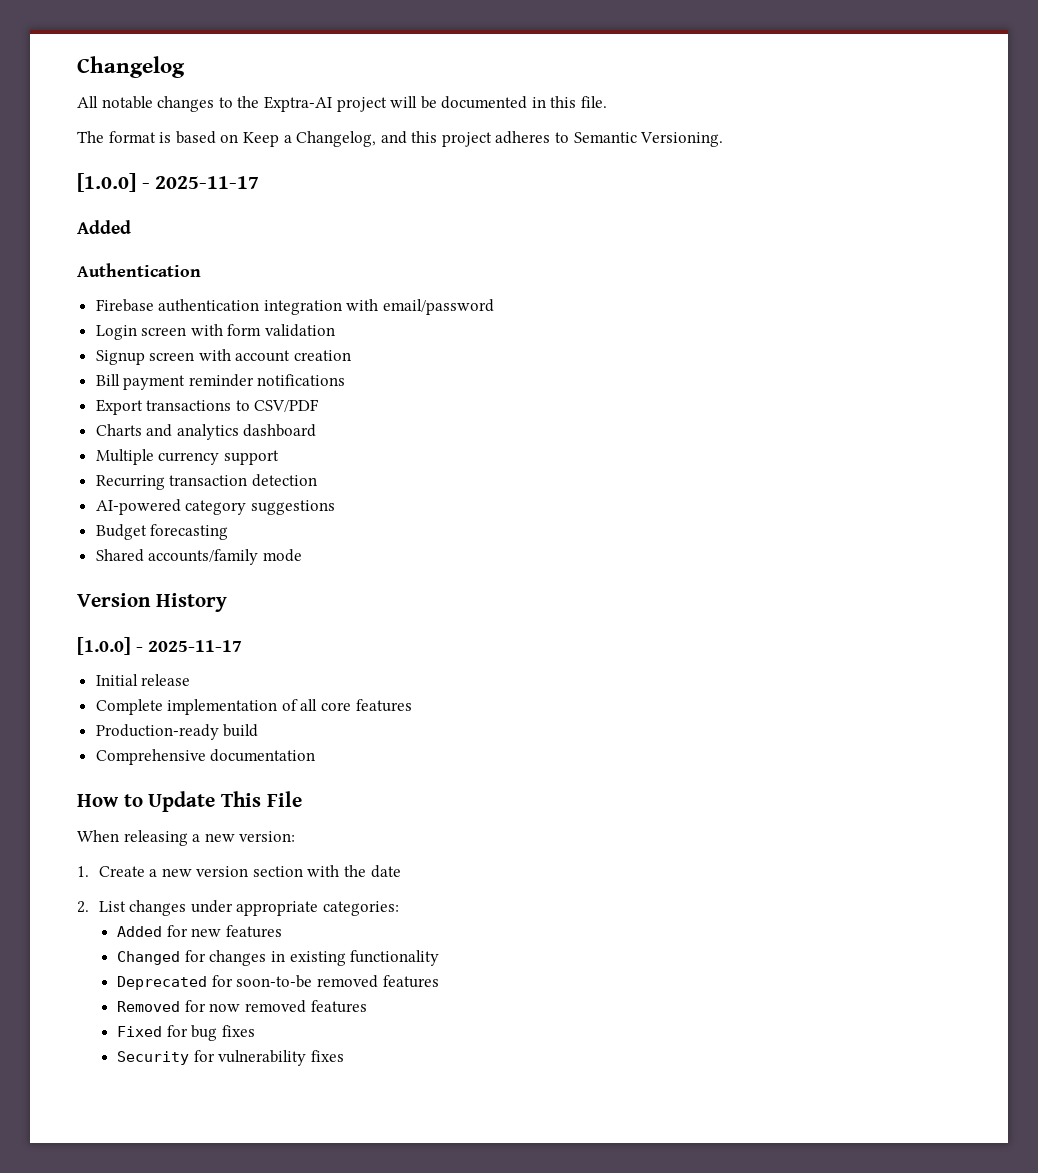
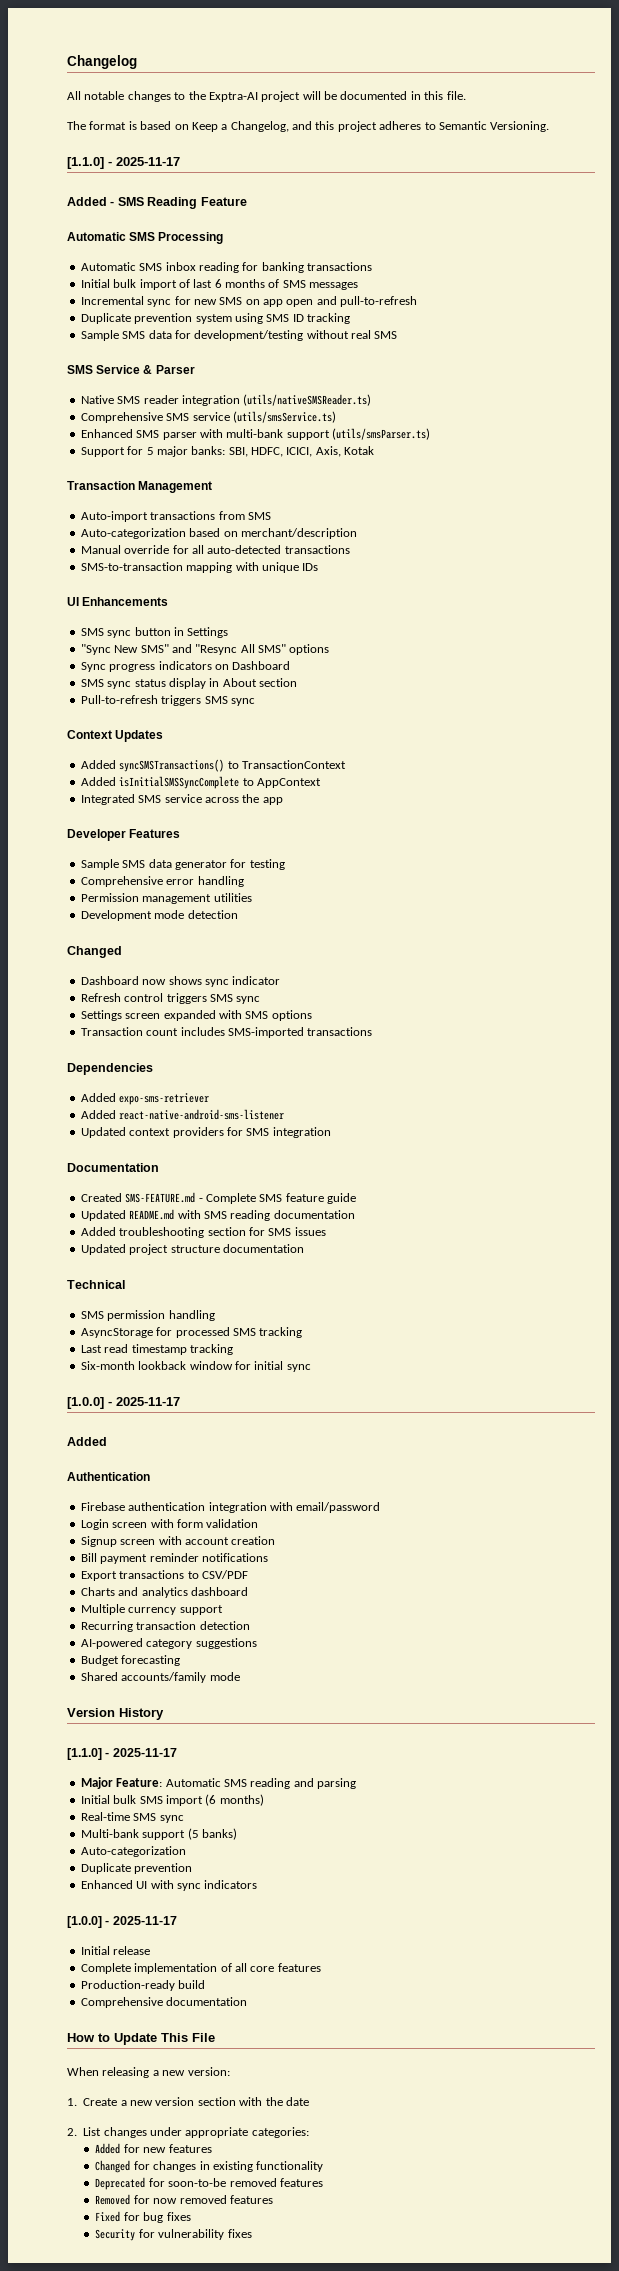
  The format is based on Keep a Changelog, and this project adheres to Semantic Versioning.
+ [1.1.0] - 2025-11-17
+ Added - SMS Reading Feature
+ Automatic SMS Processing
+ Automatic SMS inbox reading for banking transactions
+ Initial bulk import of last 6 months of SMS messages
+ Incremental sync for new SMS on app open and pull-to-refresh
+ Duplicate prevention system using SMS ID tracking
+ Sample SMS data for development/testing without real SMS
+ SMS Service & Parser
+ Native SMS reader integration (utils/nativeSMSReader.ts)
+ Comprehensive SMS service (utils/smsService.ts)
+ Enhanced SMS parser with multi-bank support (utils/smsParser.ts)
+ Support for 5 major banks: SBI, HDFC, ICICI, Axis, Kotak
+ Transaction Management
+ Auto-import transactions from SMS
+ Auto-categorization based on merchant/description
+ Manual override for all auto-detected transactions
+ SMS-to-transaction mapping with unique IDs
+ UI Enhancements
+ SMS sync button in Settings
+ "Sync New SMS" and "Resync All SMS" options
+ Sync progress indicators on Dashboard
+ SMS sync status display in About section
+ Pull-to-refresh triggers SMS sync
+ Context Updates
+ Added syncSMSTransactions() to TransactionContext
+ Added isInitialSMSSyncComplete to AppContext
+ Integrated SMS service across the app
+ Developer Features
+ Sample SMS data generator for testing
+ Comprehensive error handling
+ Permission management utilities
+ Development mode detection
+ Changed
+ Dashboard now shows sync indicator
+ Refresh control triggers SMS sync
+ Settings screen expanded with SMS options
+ Transaction count includes SMS-imported transactions
+ Dependencies
+ Added expo-sms-retriever
+ Added react-native-android-sms-listener
+ Updated context providers for SMS integration
+ Documentation
+ Created SMS-FEATURE.md - Complete SMS feature guide
+ Updated README.md with SMS reading documentation
+ Added troubleshooting section for SMS issues
+ Updated project structure documentation
+ Technical
+ SMS permission handling
+ AsyncStorage for processed SMS tracking
+ Last read timestamp tracking
+ Six-month lookback window for initial sync
  Version History
+ [1.1.0] - 2025-11-17
+ Major Feature: Automatic SMS reading and parsing
+ Initial bulk SMS import (6 months)
+ Real-time SMS sync
+ Multi-bank support (5 banks)
+ Auto-categorization
+ Duplicate prevention
+ Enhanced UI with sync indicators

